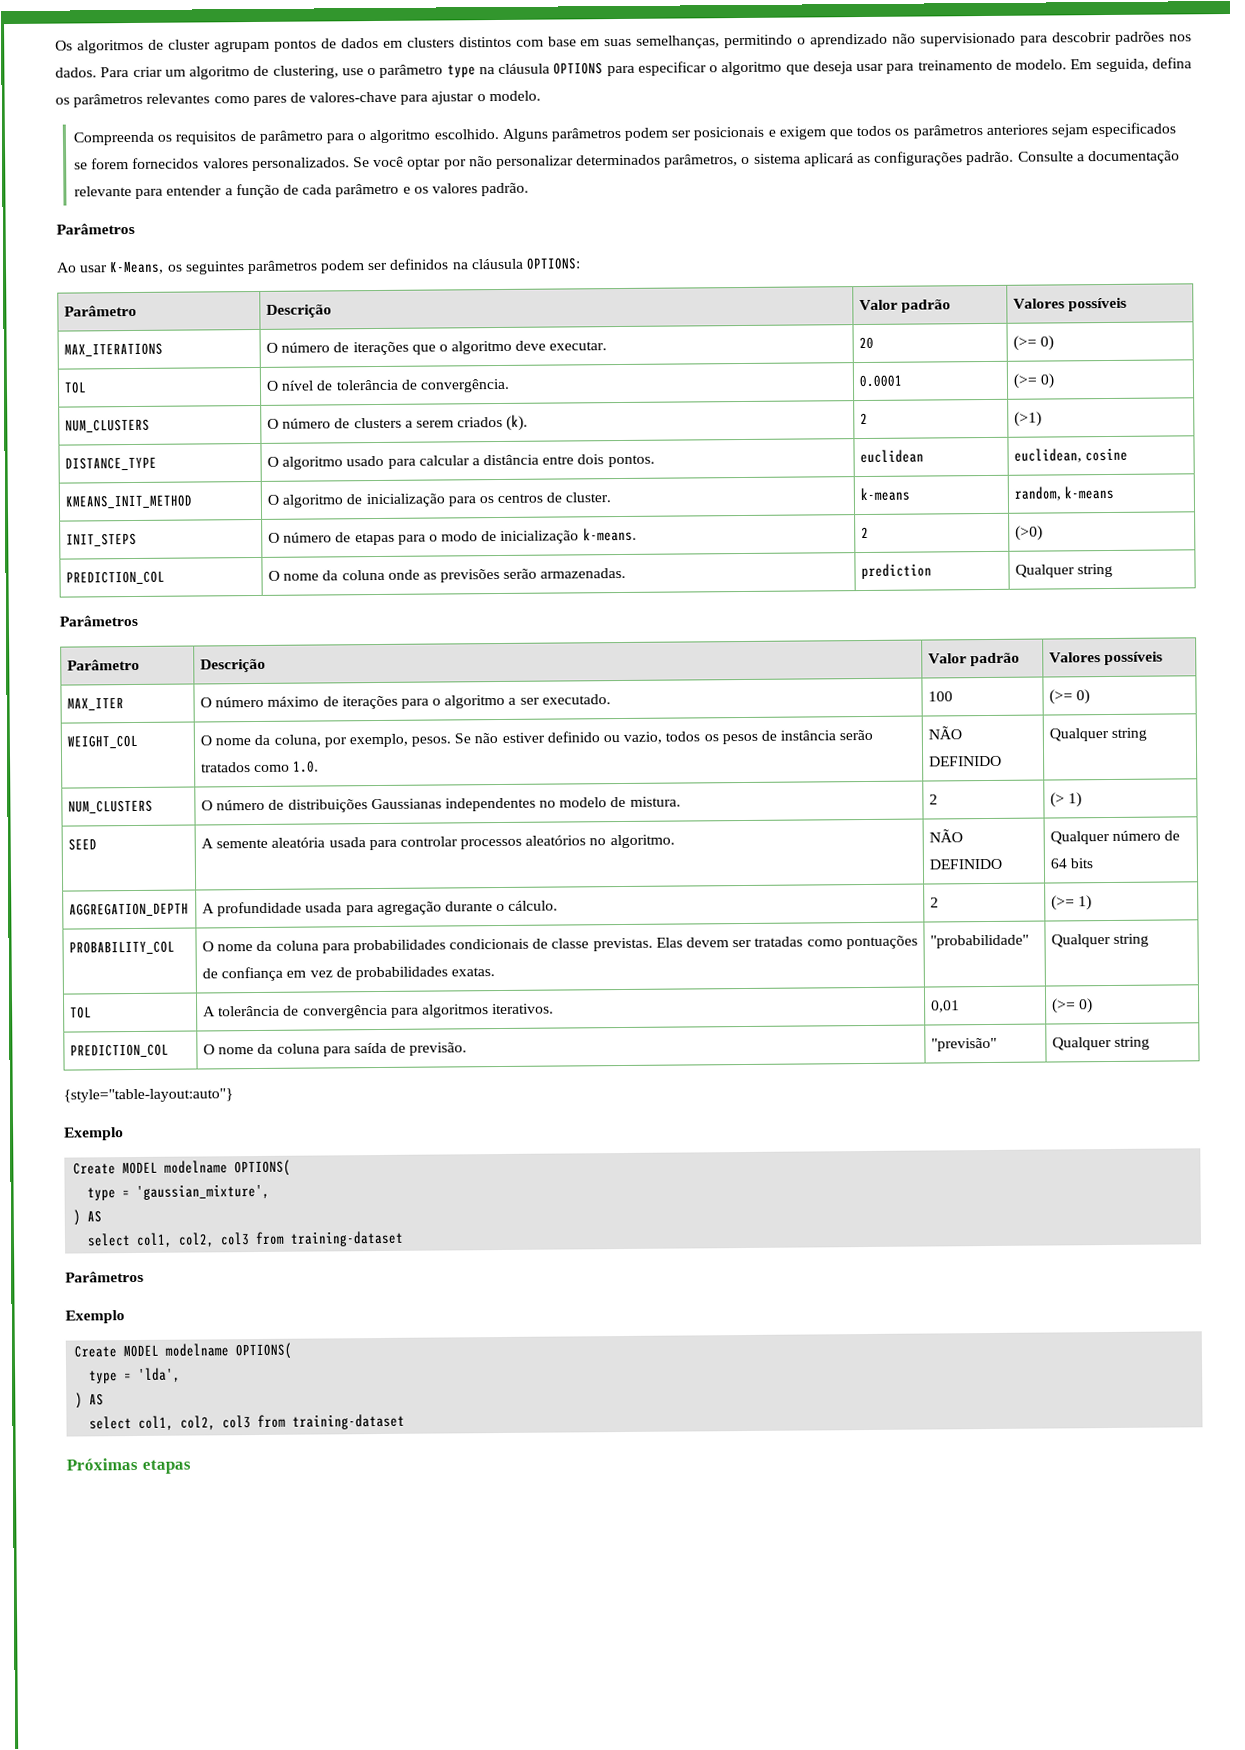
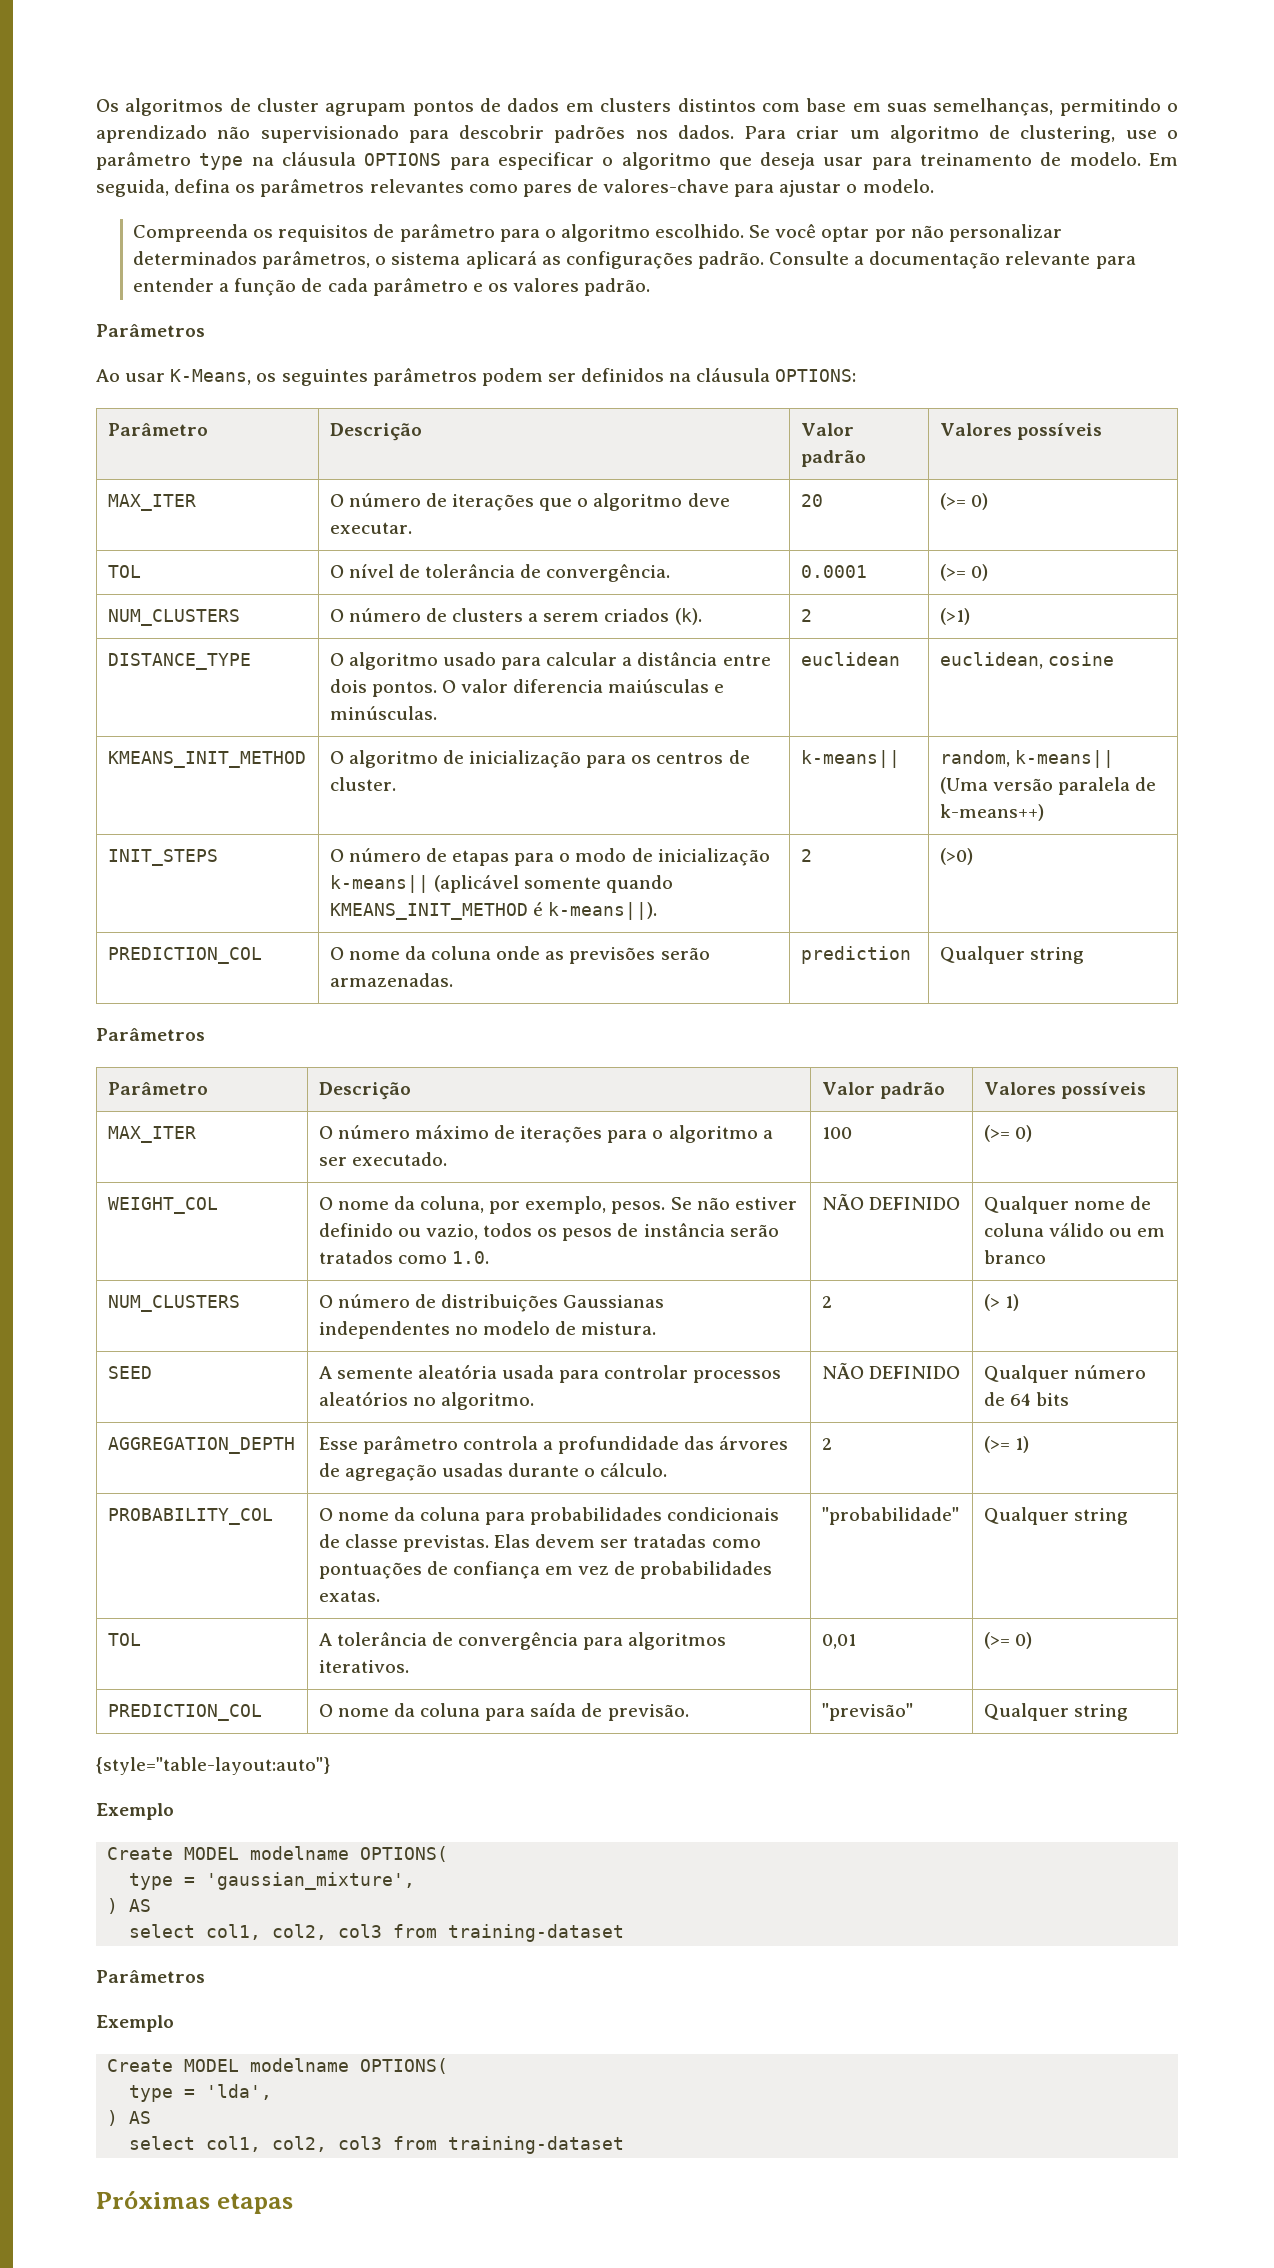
- Alguns parâmetros podem ser posicionais e exigem que todos os parâmetros anteriores sejam especificados se forem fornecidos valores personalizados.
- MAX_ITERATIONS | O número de iterações que o algoritmo deve executar. | 20 | (>= 0)
+ MAX_ITER | O número de iterações que o algoritmo deve executar. | 20 | (>= 0)
- DISTANCE_TYPE | O algoritmo usado para calcular a distância entre dois pontos. | euclidean | euclidean, cosine
+ DISTANCE_TYPE | O algoritmo usado para calcular a distância entre dois pontos. O valor diferencia maiúsculas e minúsculas. | euclidean | euclidean, cosine
- KMEANS_INIT_METHOD | O algoritmo de inicialização para os centros de cluster. | k-means | random, k-means
+ KMEANS_INIT_METHOD | O algoritmo de inicialização para os centros de cluster. | k-means|| | random, k-means|| (Uma versão paralela de k-means++)
- INIT_STEPS | O número de etapas para o modo de inicialização k-means. | 2 | (>0)
+ INIT_STEPS | O número de etapas para o modo de inicialização k-means|| (aplicável somente quando KMEANS_INIT_METHOD é k-means||). | 2 | (>0)
- WEIGHT_COL | O nome da coluna, por exemplo, pesos. Se não estiver definido ou vazio, todos os pesos de instância serão tratados como 1.0. | NÃO DEFINIDO | Qualquer string
+ WEIGHT_COL | O nome da coluna, por exemplo, pesos. Se não estiver definido ou vazio, todos os pesos de instância serão tratados como 1.0. | NÃO DEFINIDO | Qualquer nome de coluna válido ou em branco
- AGGREGATION_DEPTH | A profundidade usada para agregação durante o cálculo. | 2 | (>= 1)
+ AGGREGATION_DEPTH | Esse parâmetro controla a profundidade das árvores de agregação usadas durante o cálculo. | 2 | (>= 1)

